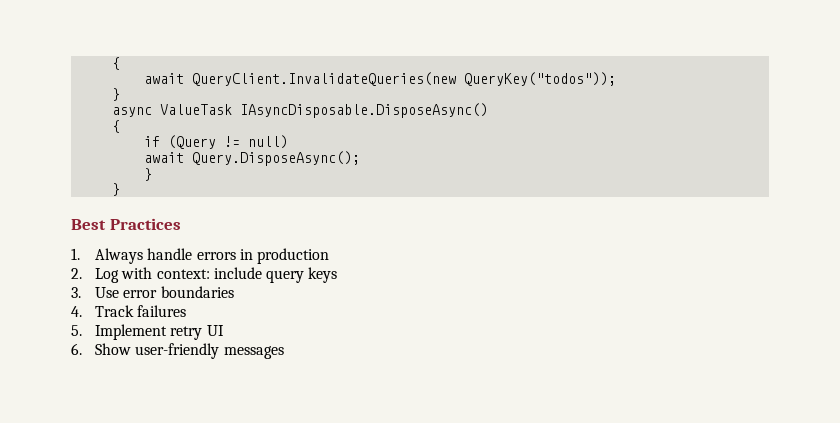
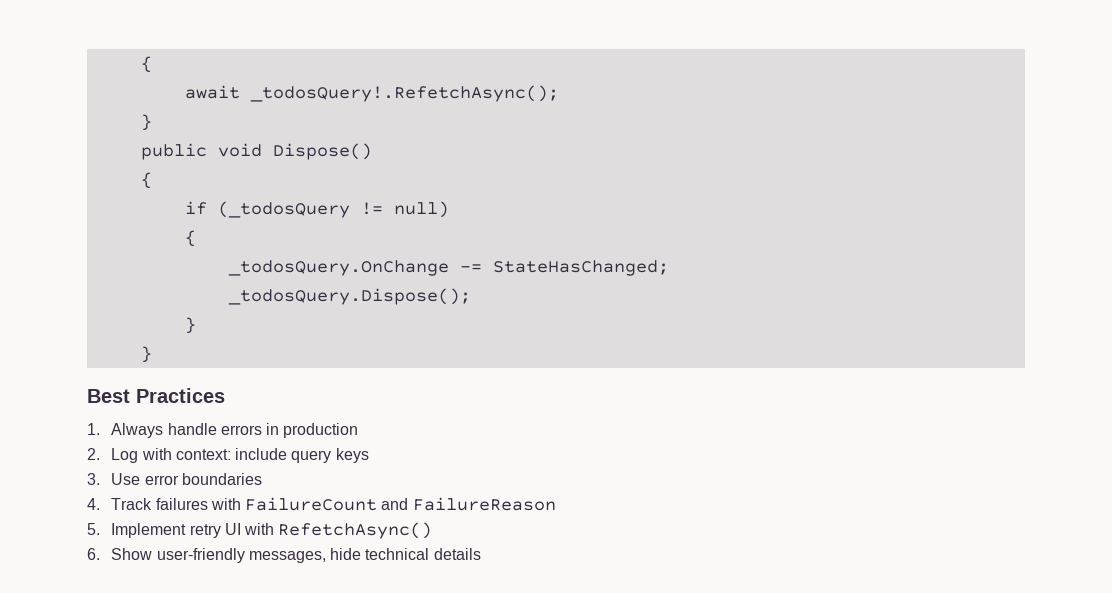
- await QueryClient.InvalidateQueries(new QueryKey("todos"));
+ await _todosQuery!.RefetchAsync();
  }
- async ValueTask IAsyncDisposable.DisposeAsync()
+ public void Dispose()
- if (Query != null)
- await Query.DisposeAsync();
+ if (_todosQuery != null)
+ {
+ _todosQuery.OnChange -= StateHasChanged;
+ _todosQuery.Dispose();
- 4. Track failures
+ 4. Track failures with FailureCount and FailureReason
- 5. Implement retry UI
+ 5. Implement retry UI with RefetchAsync()
- 6. Show user-friendly messages
+ 6. Show user-friendly messages, hide technical details

